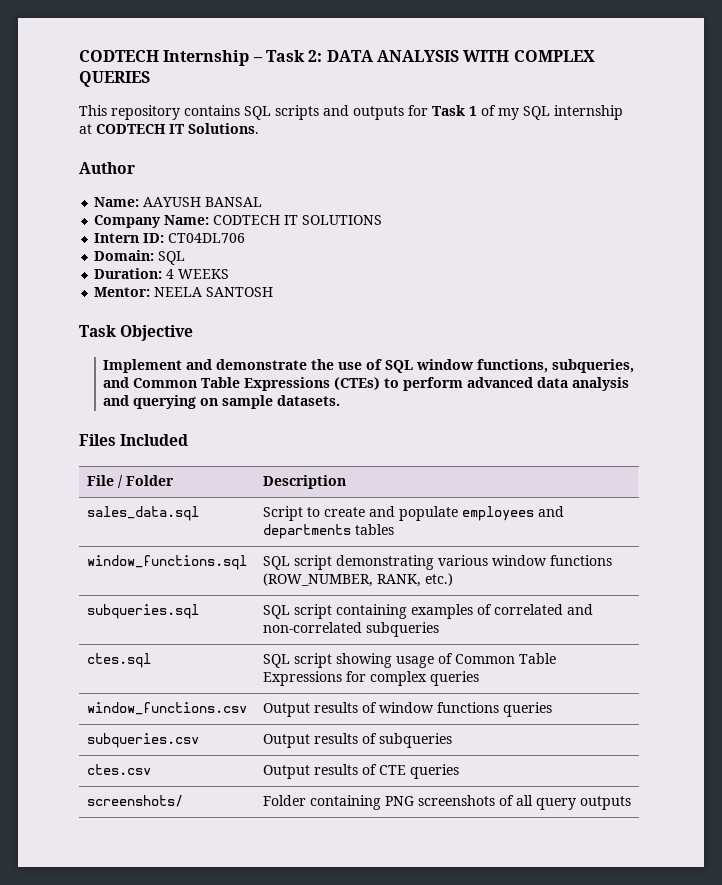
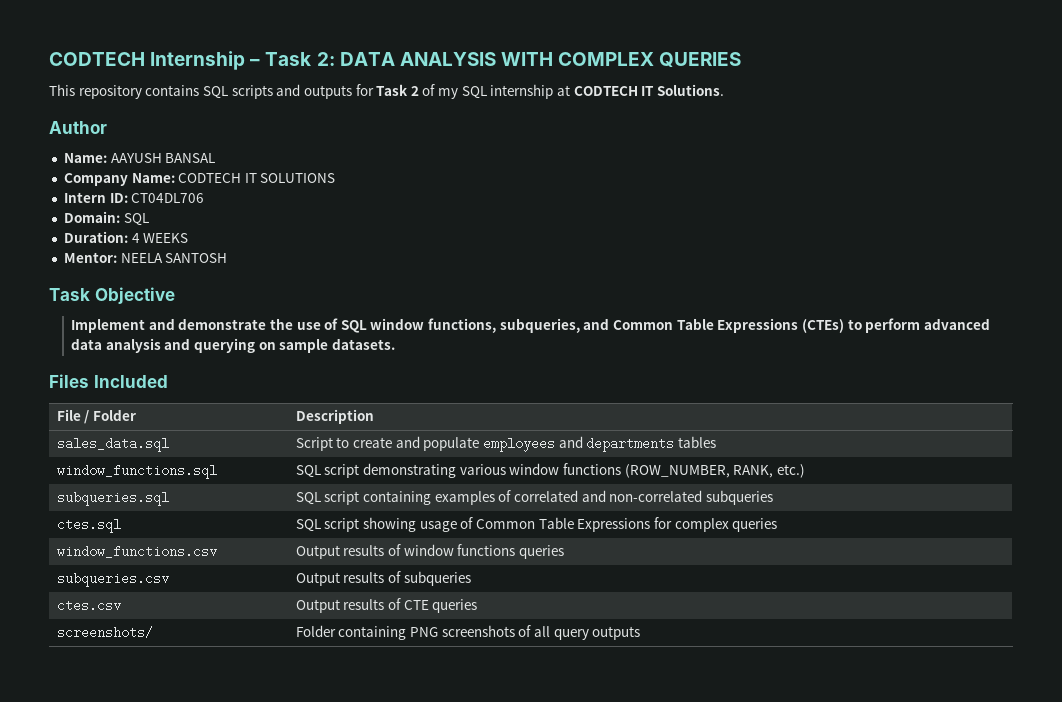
- This repository contains SQL scripts and outputs for Task 1 of my SQL internship at CODTECH IT Solutions.
+ This repository contains SQL scripts and outputs for Task 2 of my SQL internship at CODTECH IT Solutions.

